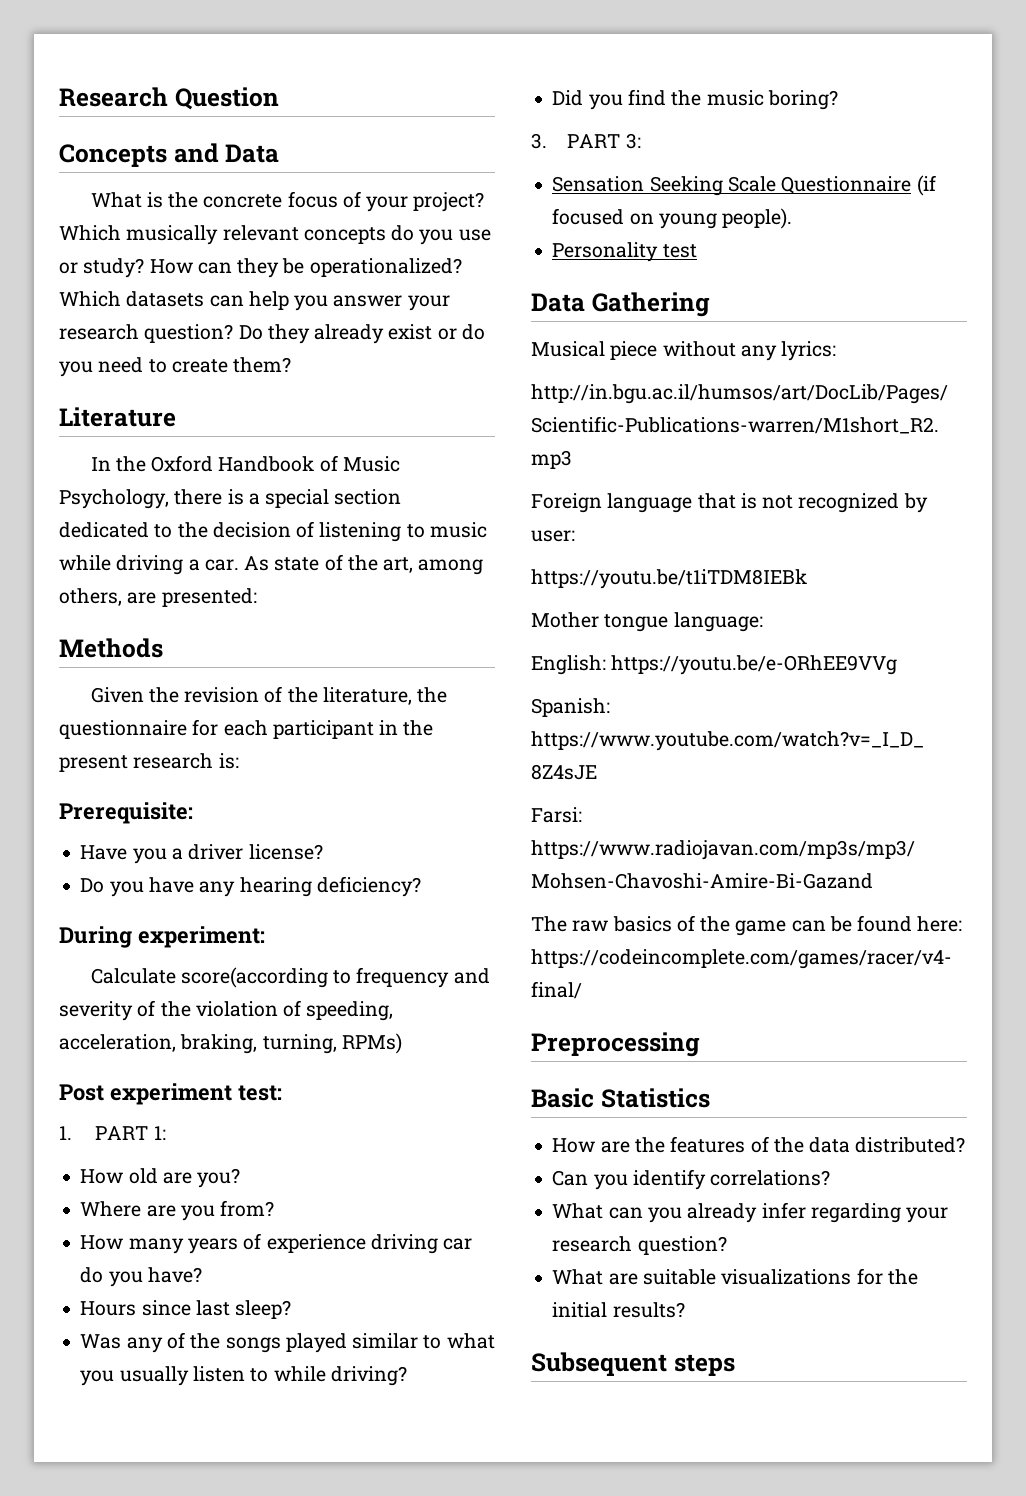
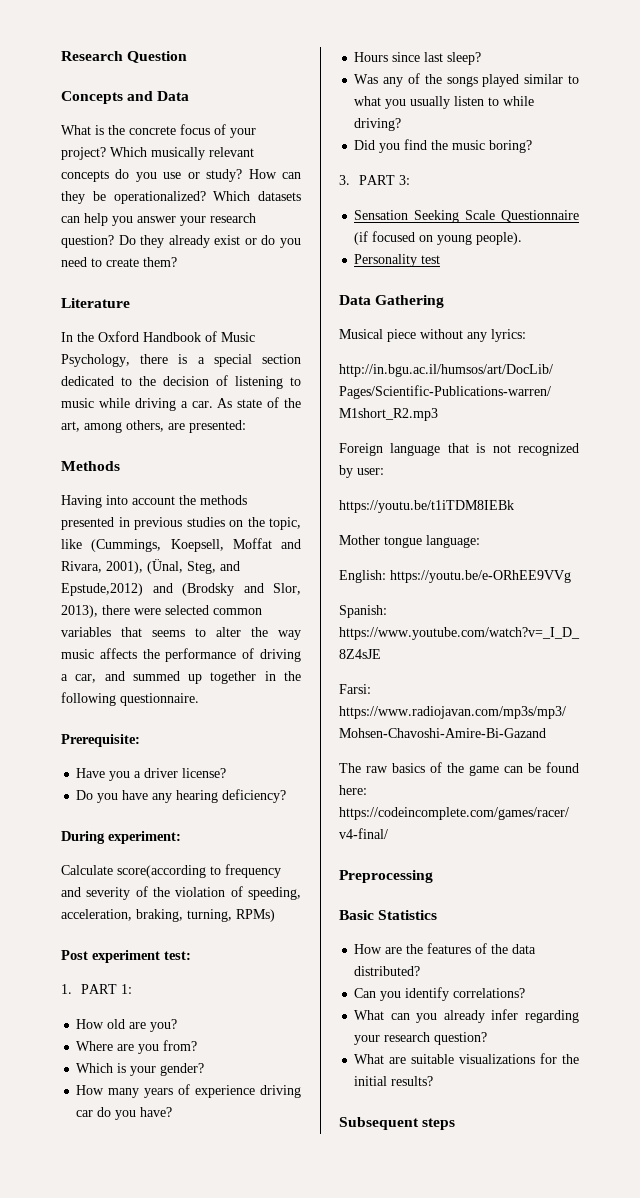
- Given the revision of the literature, the questionnaire for each participant in the present research is:
+ Having into account the methods presented in previous studies on the topic, like (Cummings, Koepsell, Moffat and Rivara, 2001), (Ünal, Steg, and Epstude,2012) and (Brodsky and Slor, 2013), there were selected common variables that seems to alter the way music affects the performance of driving a car, and summed up together in the following questionnaire.
+ Which is your gender?

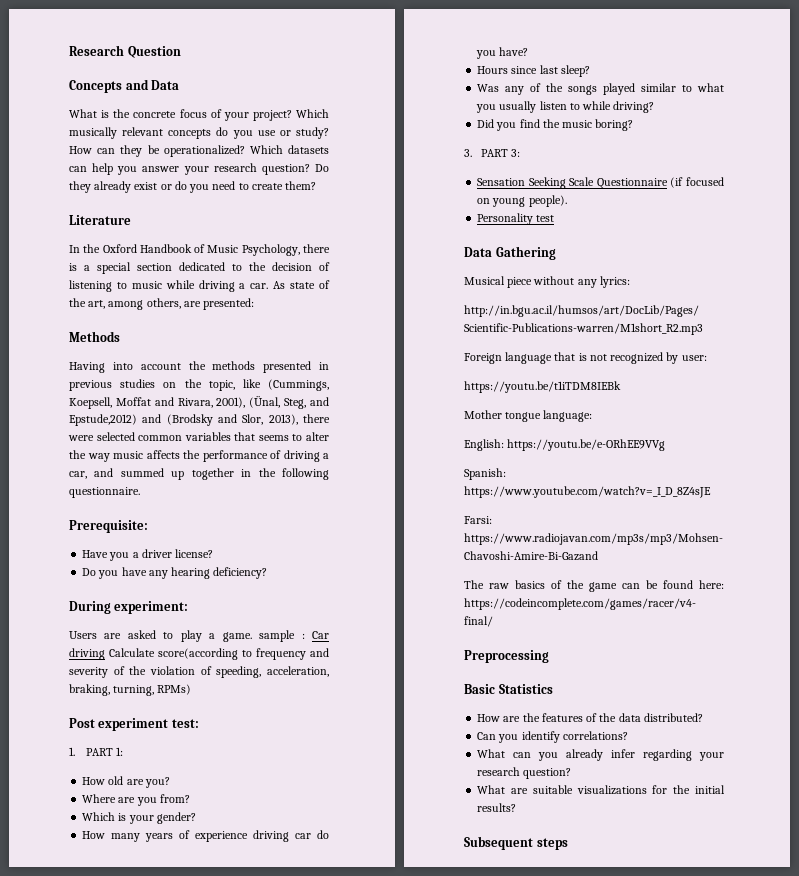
- Calculate score(according to frequency and severity of the violation of speeding, acceleration, braking, turning, RPMs)
+ Users are asked to play a game. sample : Car driving Calculate score(according to frequency and severity of the violation of speeding, acceleration, braking, turning, RPMs)

